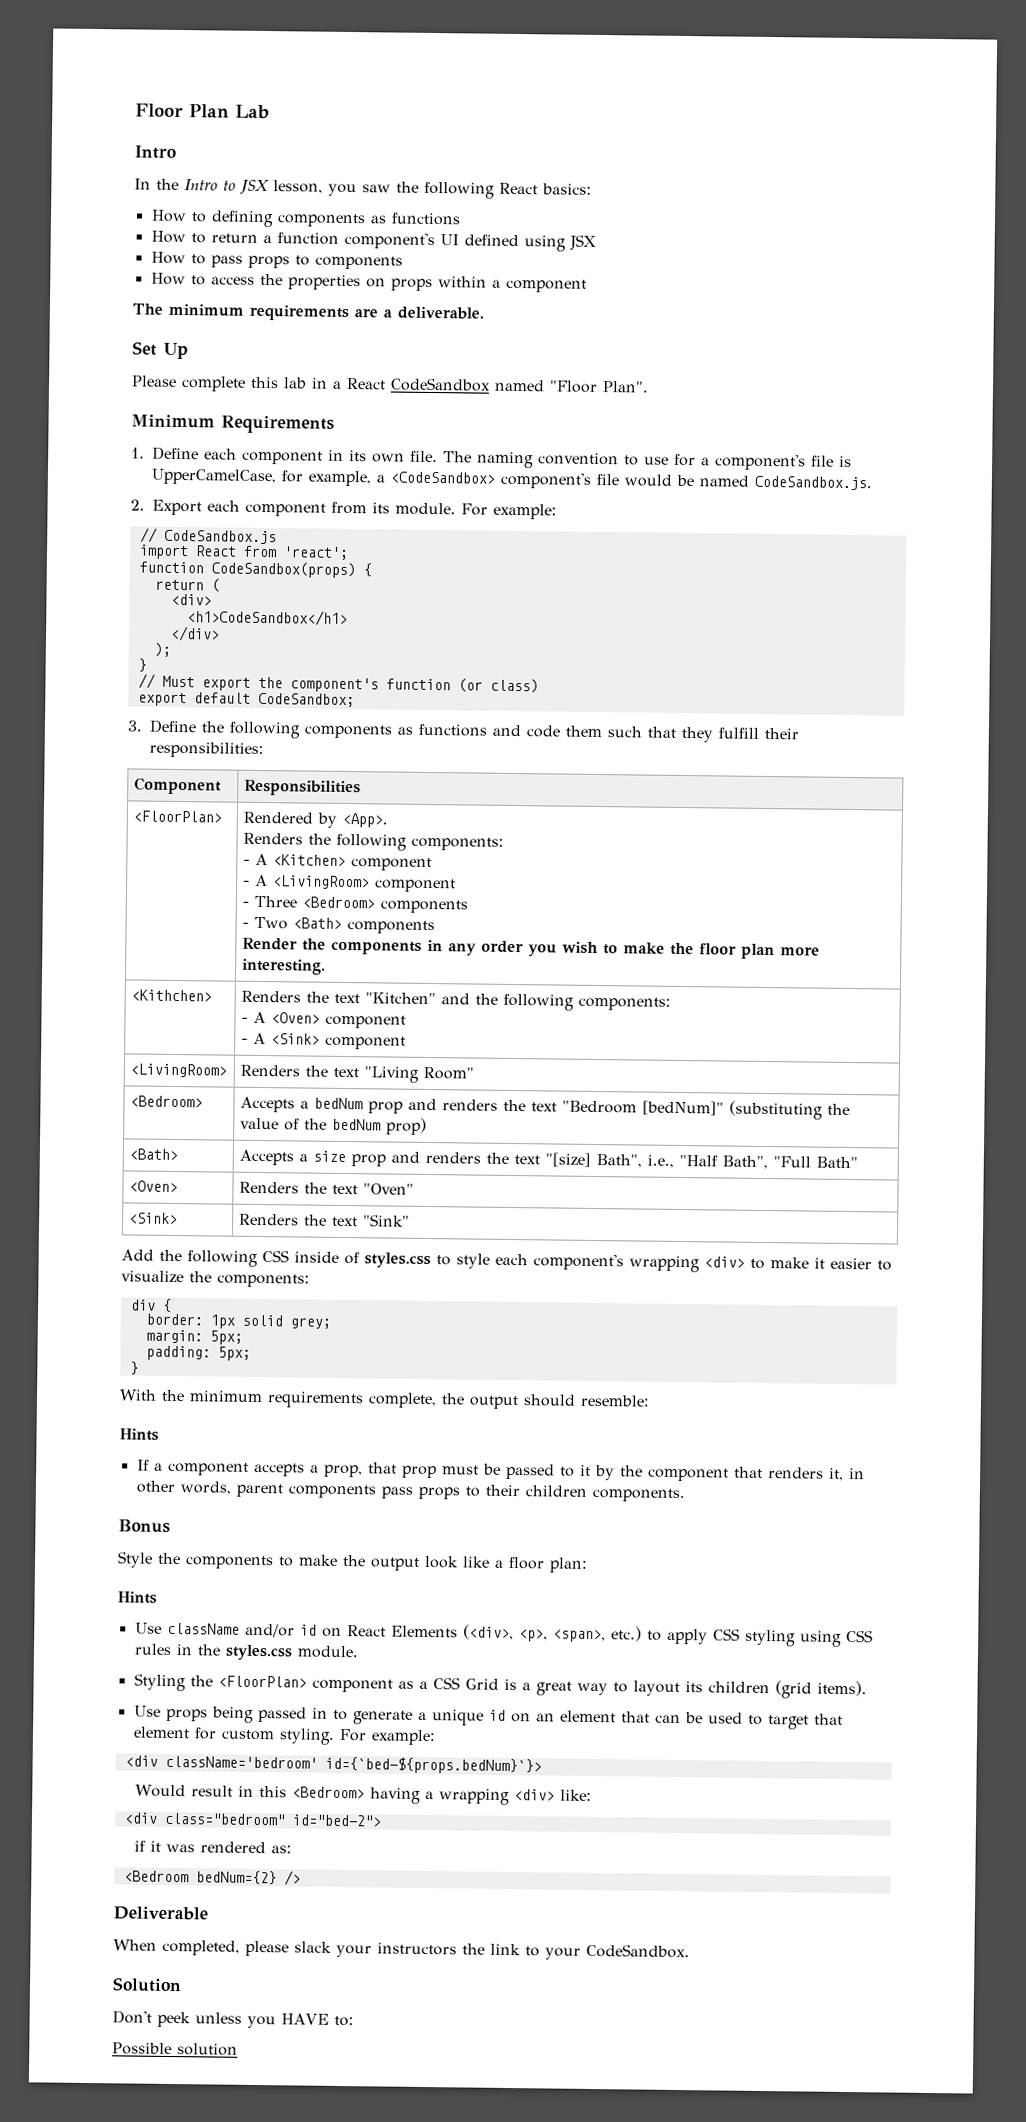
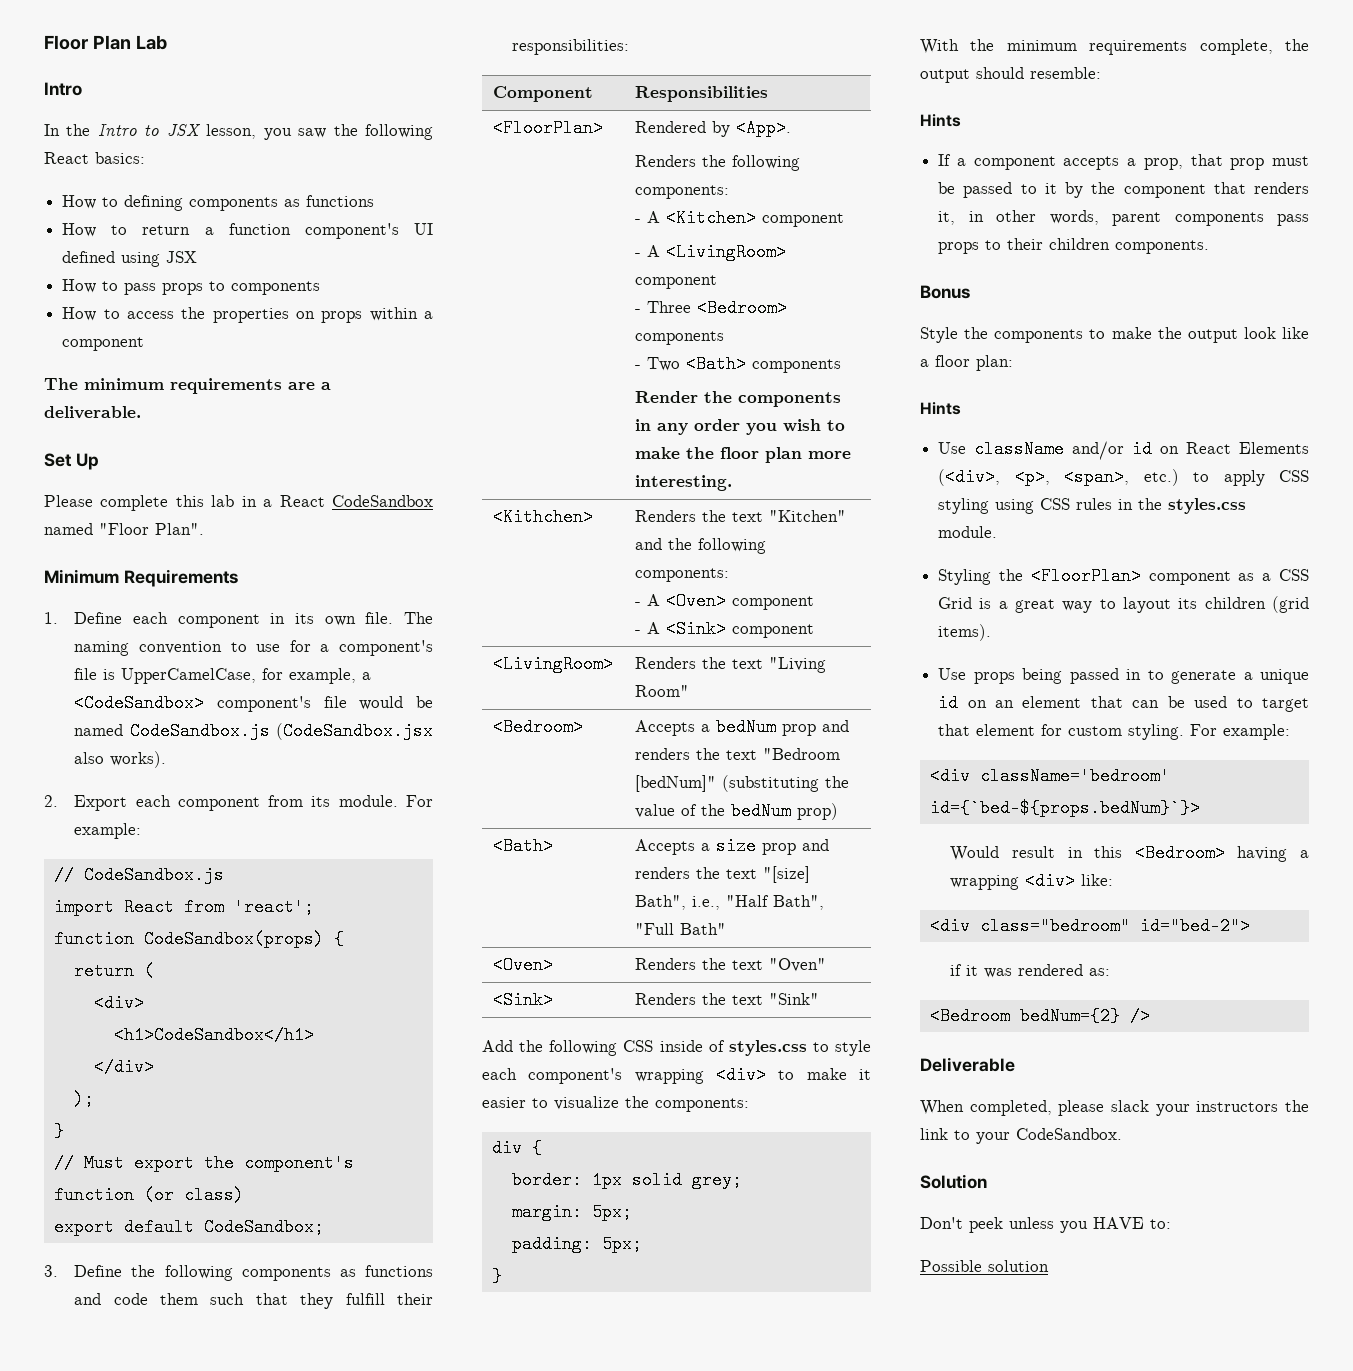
- The naming convention to use for a component's file is UpperCamelCase, for example, a <CodeSandbox> component's file would be named CodeSandbox.js.
+ The naming convention to use for a component's file is UpperCamelCase, for example, a <CodeSandbox> component's file would be named CodeSandbox.js (CodeSandbox.jsx also works).

